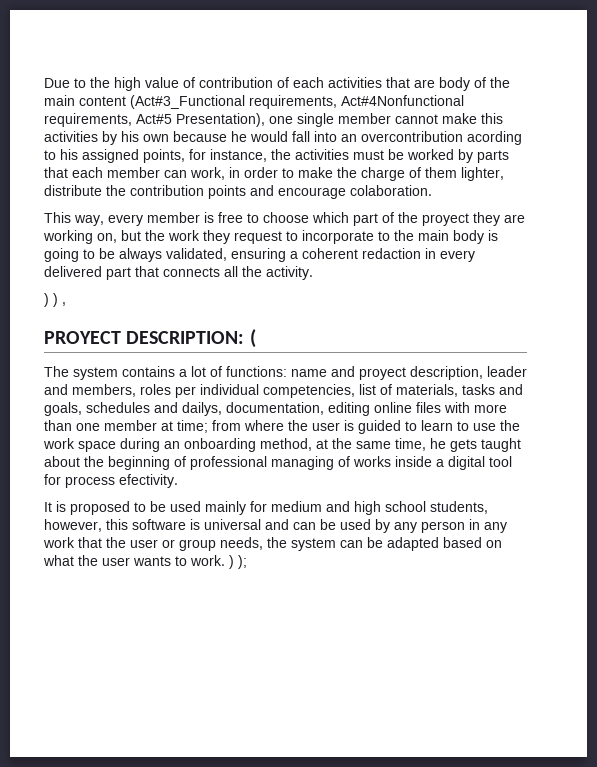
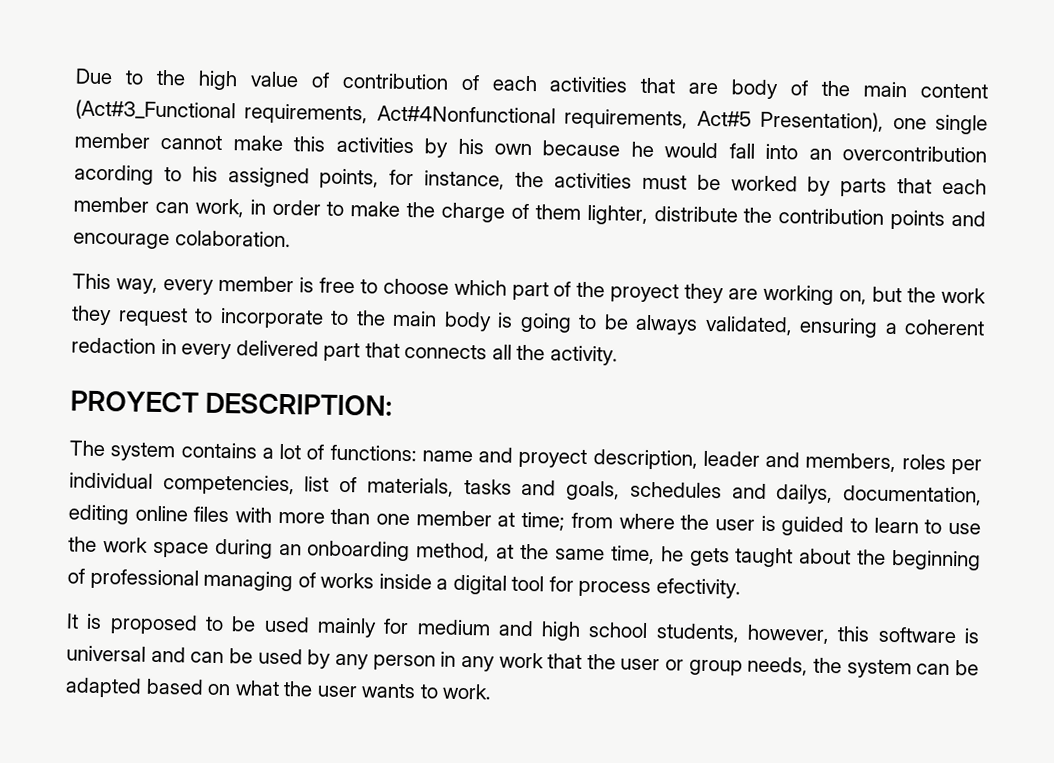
- ) ) ,
- PROYECT DESCRIPTION: (
+ PROYECT DESCRIPTION:
- It is proposed to be used mainly for medium and high school students, however, this software is universal and can be used by any person in any work that the user or group needs, the system can be adapted based on what the user wants to work. ) );
+ It is proposed to be used mainly for medium and high school students, however, this software is universal and can be used by any person in any work that the user or group needs, the system can be adapted based on what the user wants to work.

